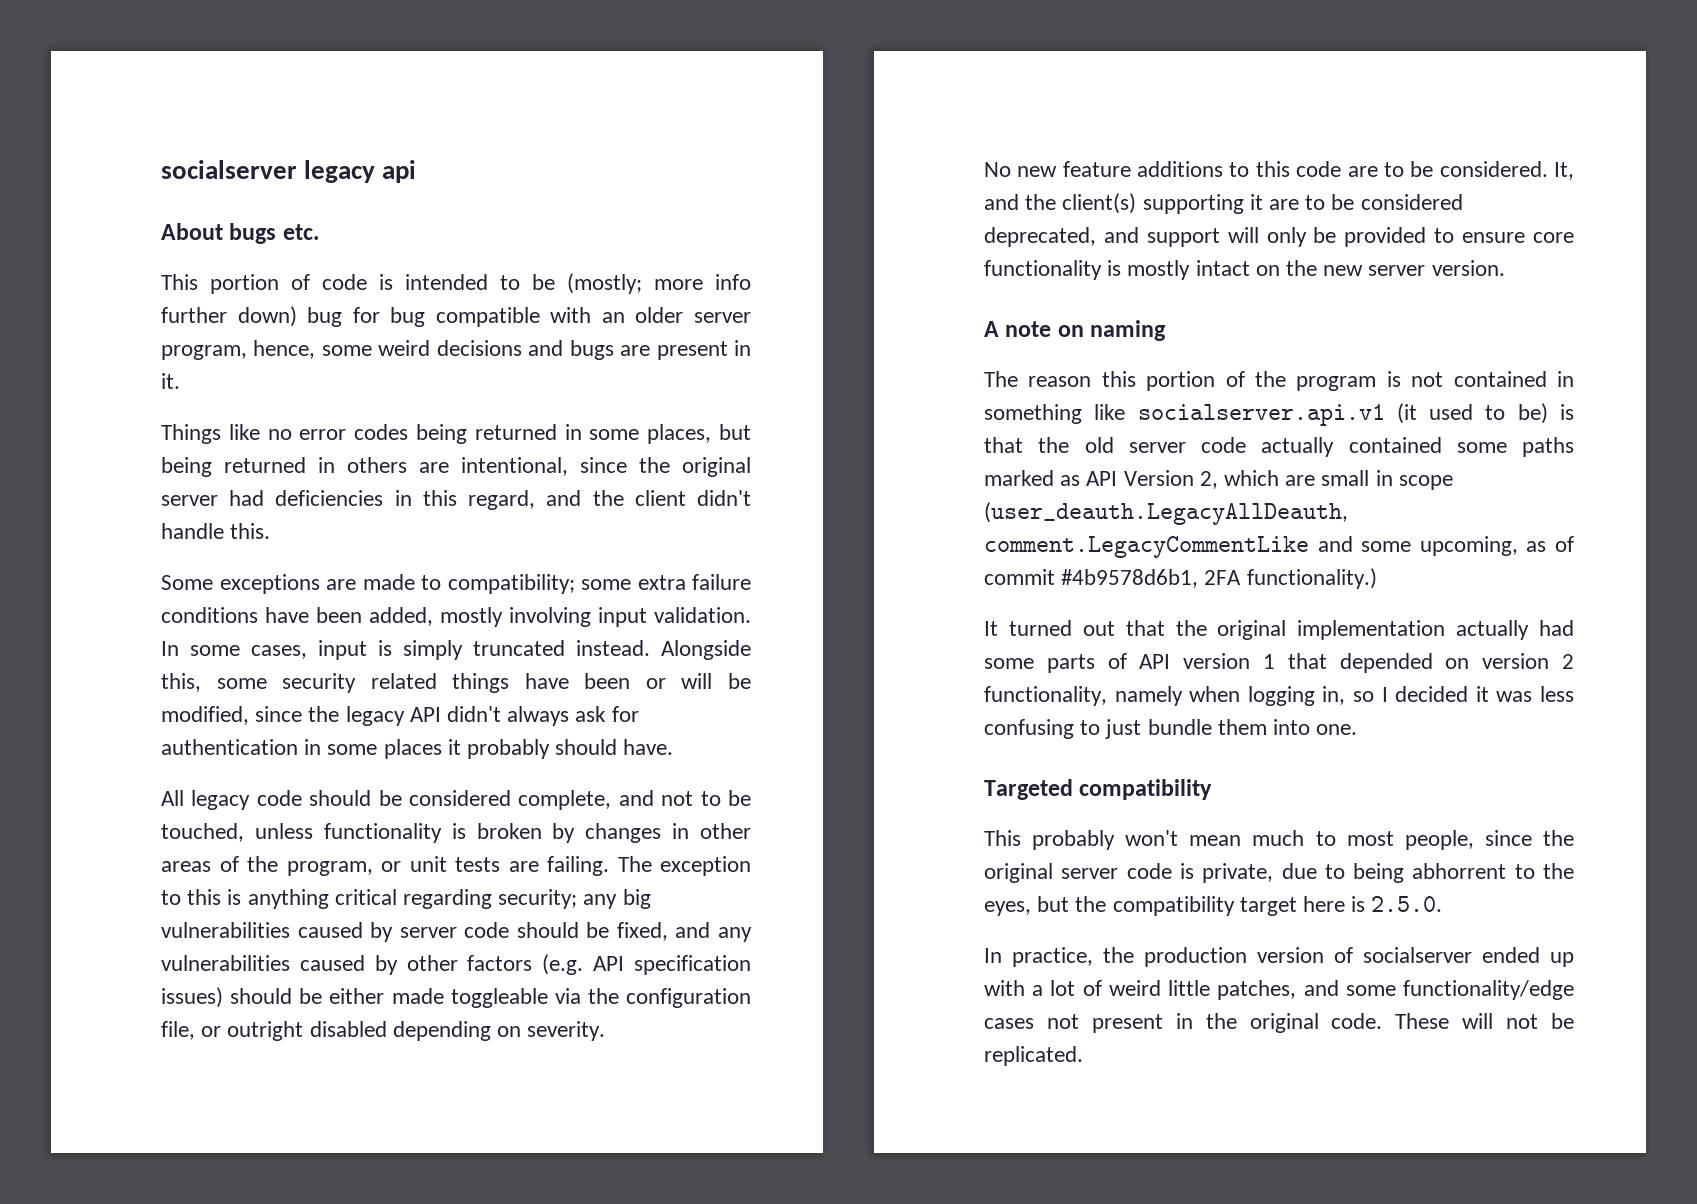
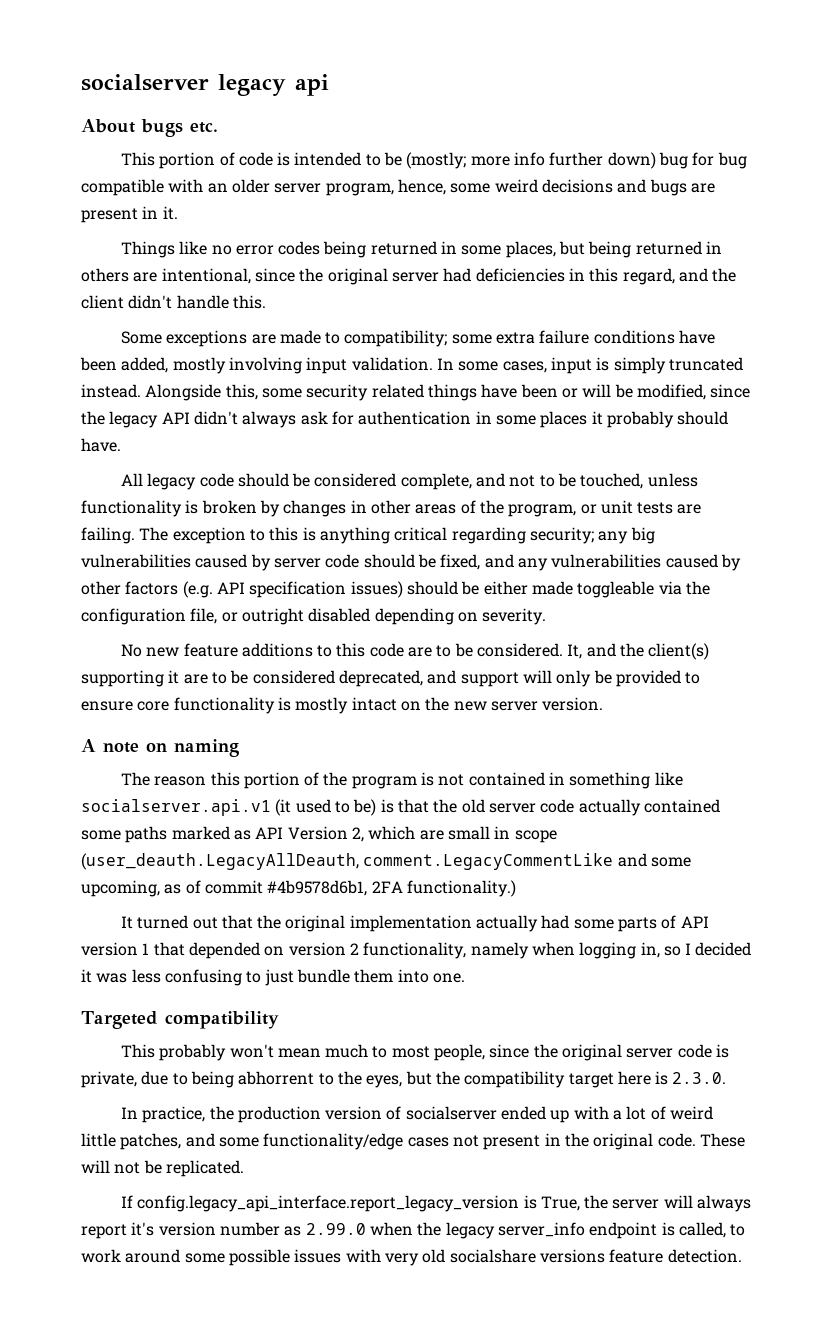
- This probably won't mean much to most people, since the original server code is private, due to being abhorrent to the eyes, but the compatibility target here is 2.5.0.
+ This probably won't mean much to most people, since the original server code is private, due to being abhorrent to the eyes, but the compatibility target here is 2.3.0.
+ If config.legacy_api_interface.report_legacy_version is True, the server will always report it's version number as 2.99.0 when the legacy server_info endpoint is called, to work around some possible issues with very old socialshare versions feature detection.

